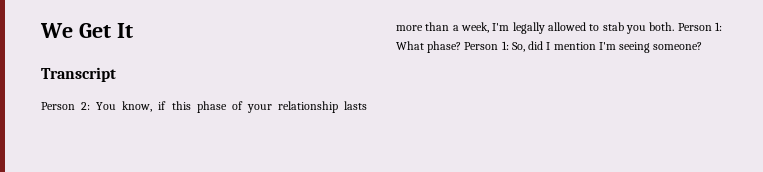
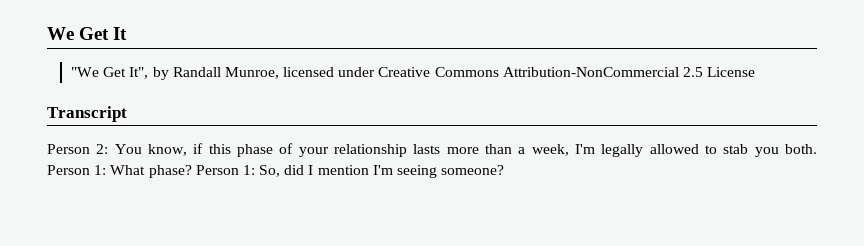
+ "We Get It", by Randall Munroe, licensed under Creative Commons Attribution-NonCommercial 2.5 License

